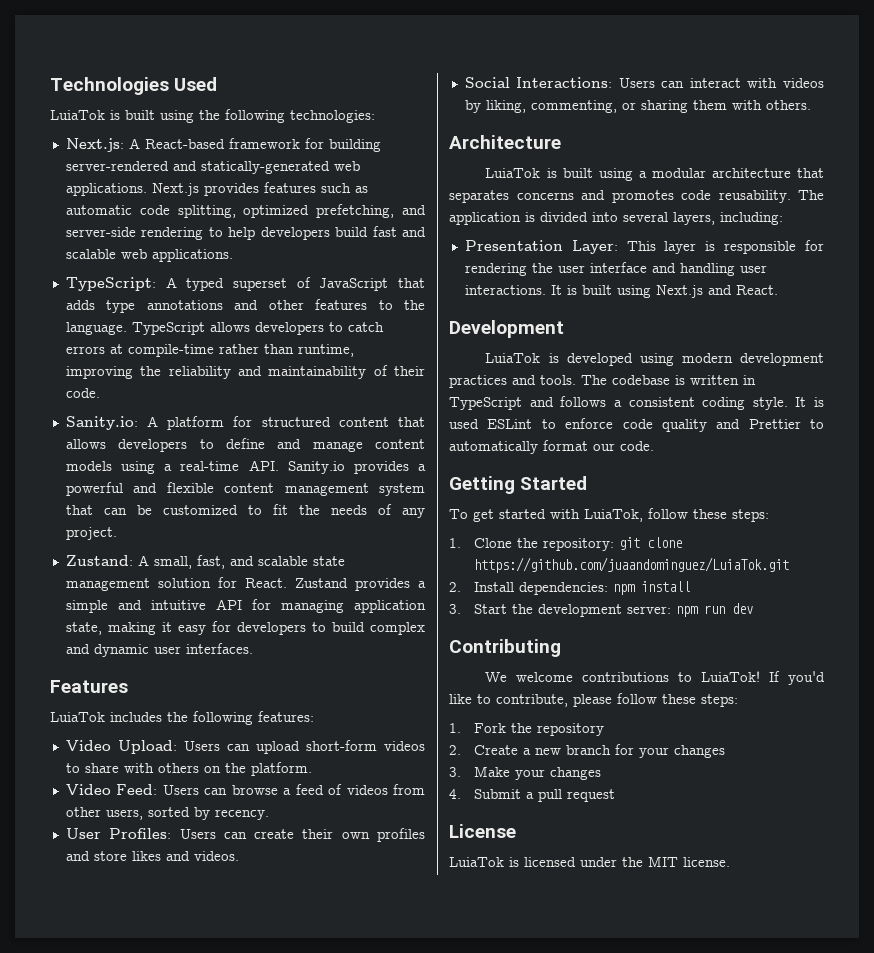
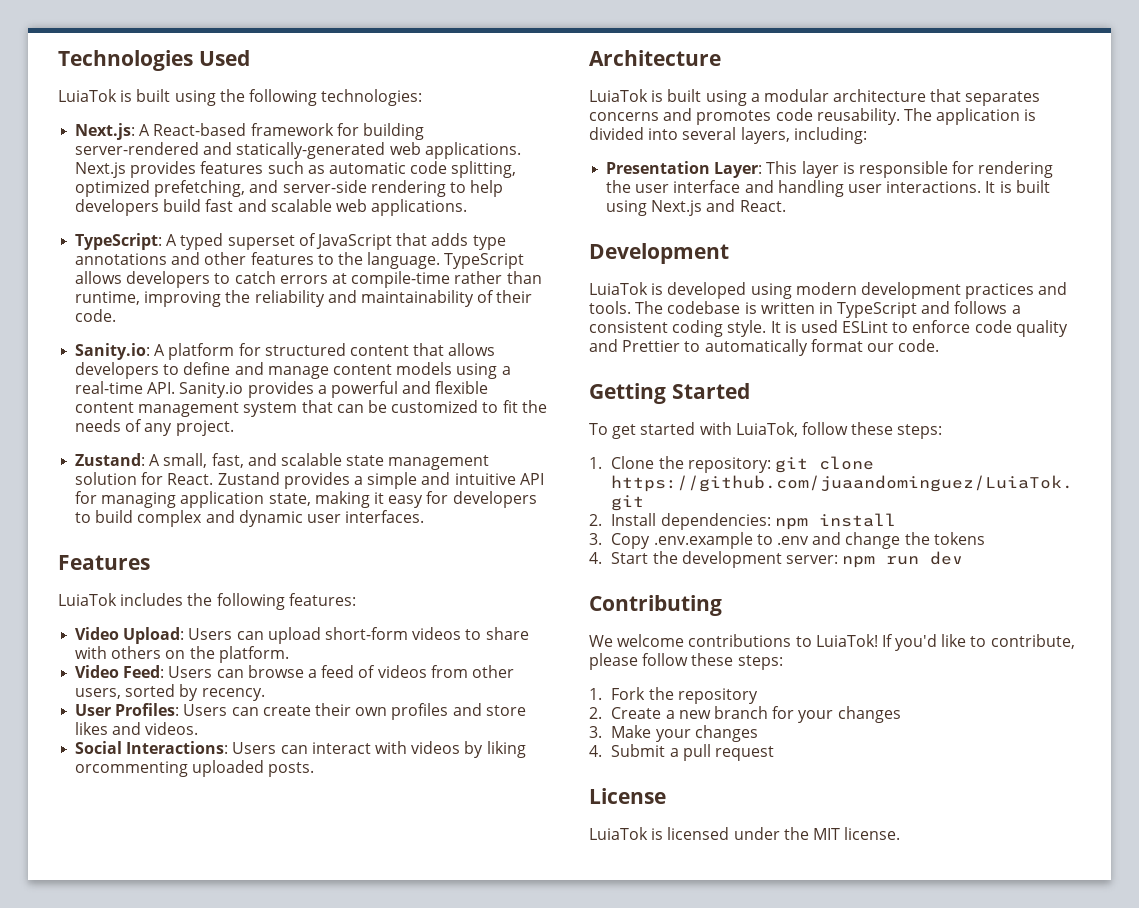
- Social Interactions: Users can interact with videos by liking, commenting, or sharing them with others.
+ Social Interactions: Users can interact with videos by liking orcommenting uploaded posts.
- 3. Start the development server: npm run dev
+ 3. Copy .env.example to .env and change the tokens
+ 4. Start the development server: npm run dev

